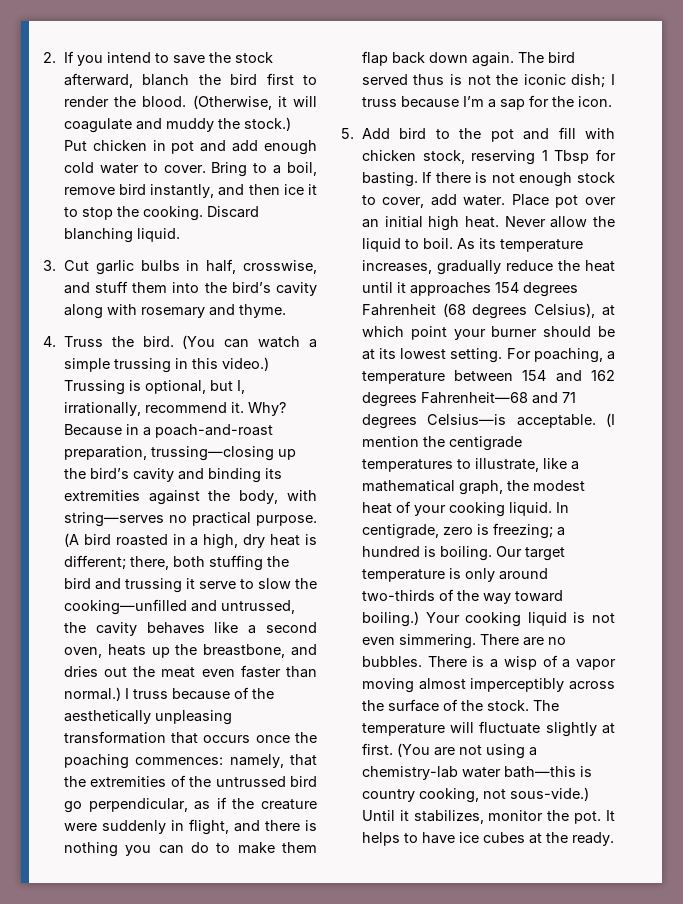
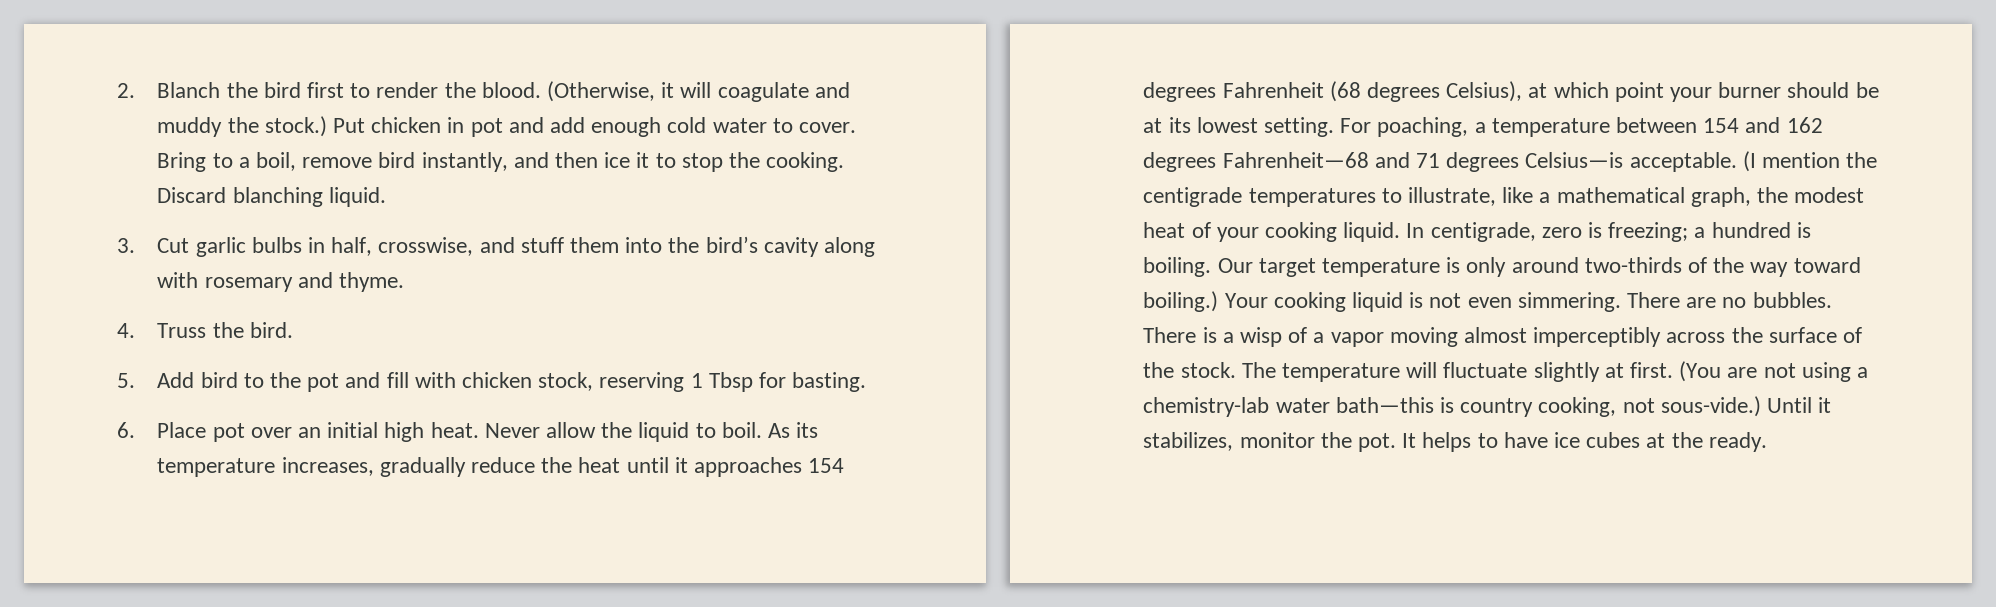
- 2. If you intend to save the stock afterward, blanch the bird first to render the blood.
+ 2. Blanch the bird first to render the blood.
- (You can watch a simple trussing in this video.) Trussing is optional, but I, irrationally, recommend it. Why? Because in a poach-and-roast preparation, trussing—closing up the bird’s cavity and binding its extremities against the body, with string—serves no practical purpose. (A bird roasted in a high, dry heat is different; there, both stuffing the bird and trussing it serve to slow the cooking—unfilled and untrussed, the cavity behaves like a second oven, heats up the breastbone, and dries out the meat even faster than normal.) I truss because of the aesthetically unpleasing transformation that occurs once the poaching commences: namely, that the extremities of the untrussed bird go perpendicular, as if the creature were suddenly in flight, and there is nothing you can do to make them flap back down again. The bird served thus is not the iconic dish; I truss because I’m a sap for the icon.
- 5. Add bird to the pot and fill with chicken stock, reserving 1 Tbsp for basting. If there is not enough stock to cover, add water. Place pot over an initial high heat.
+ 5. Add bird to the pot and fill with chicken stock, reserving 1 Tbsp for basting.
+ 6. Place pot over an initial high heat.

